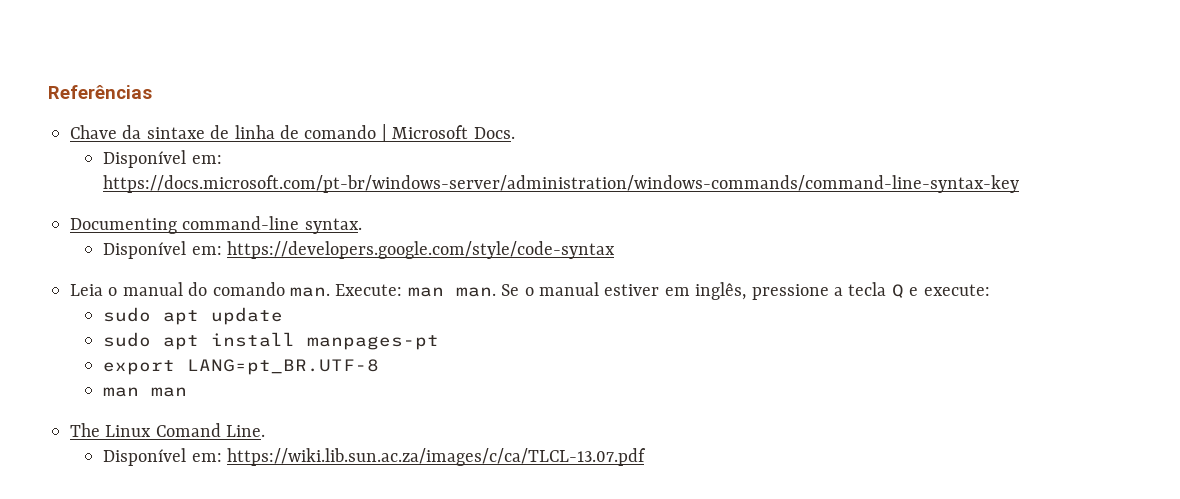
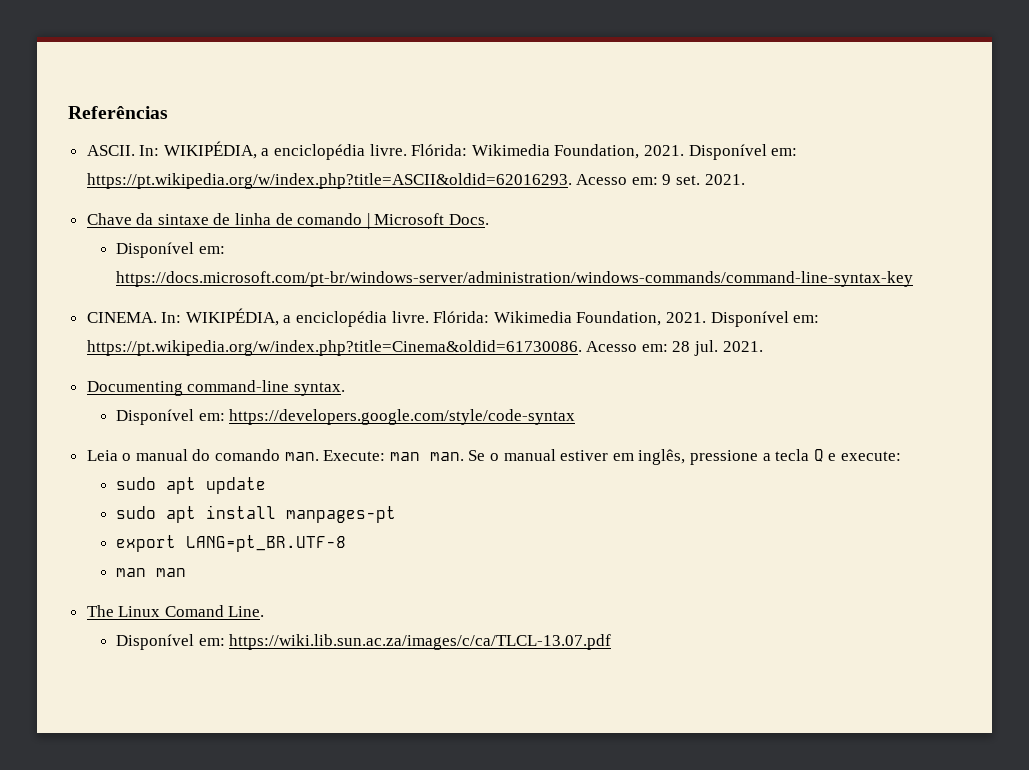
+ ASCII. In: WIKIPÉDIA, a enciclopédia livre. Flórida: Wikimedia Foundation, 2021. Disponível em: https://pt.wikipedia.org/w/index.php?title=ASCII&oldid=62016293. Acesso em: 9 set. 2021.
+ CINEMA. In: WIKIPÉDIA, a enciclopédia livre. Flórida: Wikimedia Foundation, 2021. Disponível em: https://pt.wikipedia.org/w/index.php?title=Cinema&oldid=61730086. Acesso em: 28 jul. 2021.

